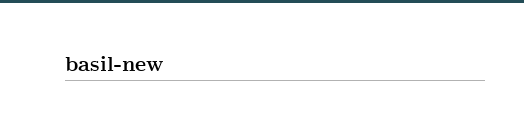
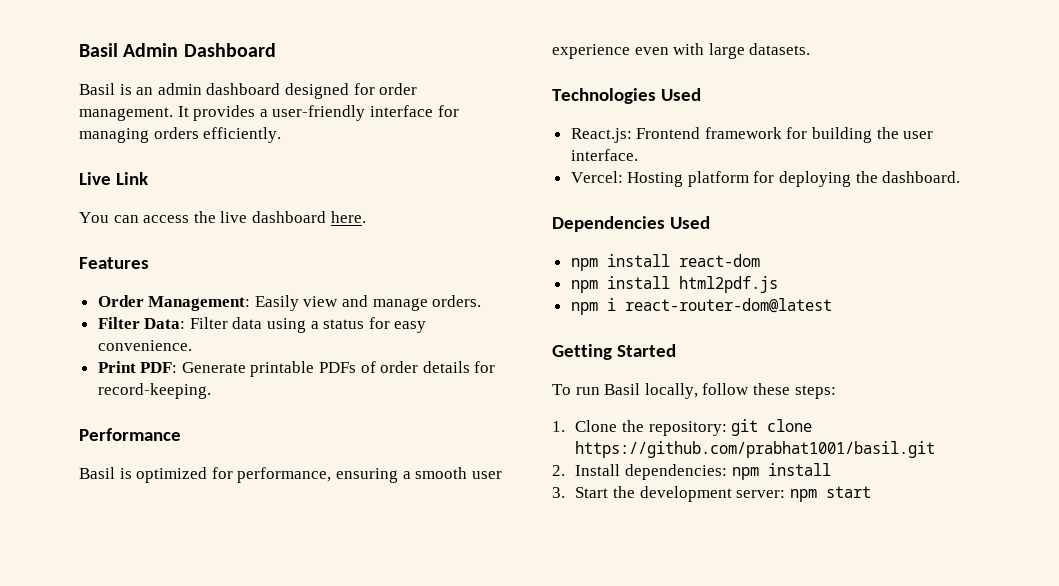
- basil-new
+ Basil Admin Dashboard
+ Basil is an admin dashboard designed for order management. It provides a user-friendly interface for managing orders efficiently.
+ Live Link
+ You can access the live dashboard here.
+ Features
+ Order Management: Easily view and manage orders.
+ Filter Data: Filter data using a status for easy convenience.
+ Print PDF: Generate printable PDFs of order details for record-keeping.
+ Performance
+ Basil is optimized for performance, ensuring a smooth user experience even with large datasets.
+ Technologies Used
+ React.js: Frontend framework for building the user interface.
+ Vercel: Hosting platform for deploying the dashboard.
+ Dependencies Used
+ npm install react-dom
+ npm install html2pdf.js
+ npm i react-router-dom@latest
+ Getting Started
+ To run Basil locally, follow these steps:
+ 1. Clone the repository: git clone https://github.com/prabhat1001/basil.git
+ 2. Install dependencies: npm install
+ 3. Start the development server: npm start

